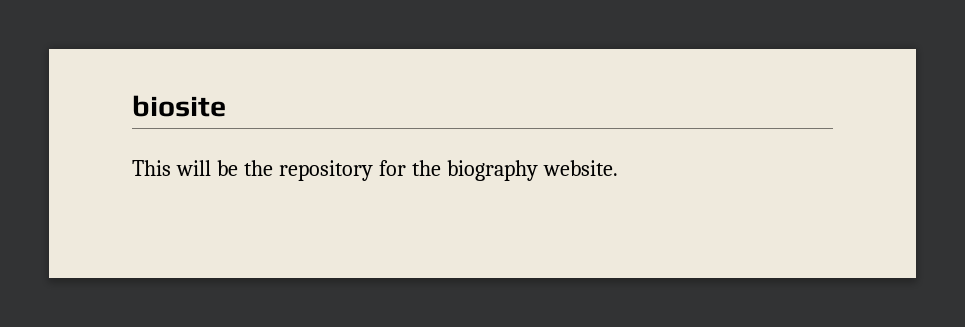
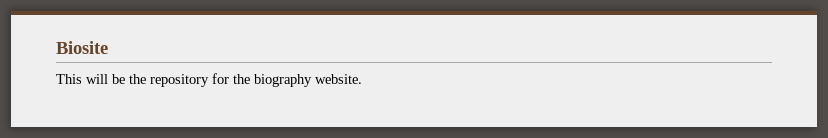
- biosite
+ Biosite

